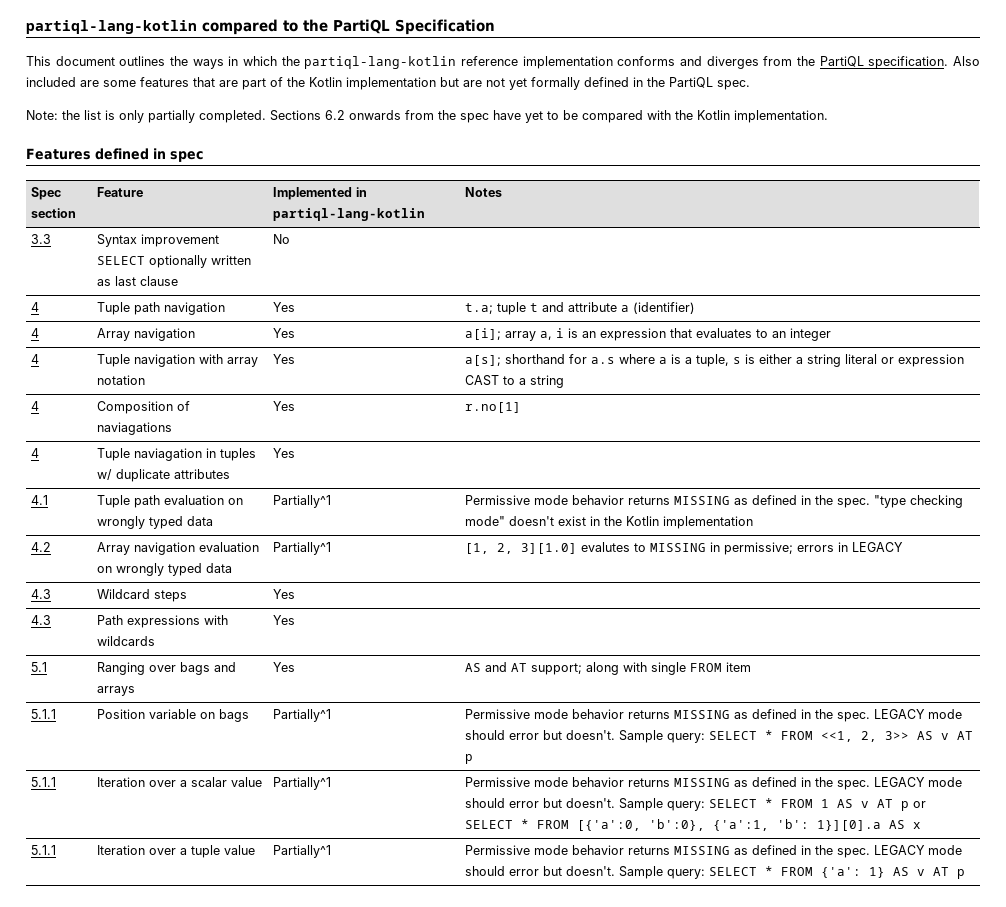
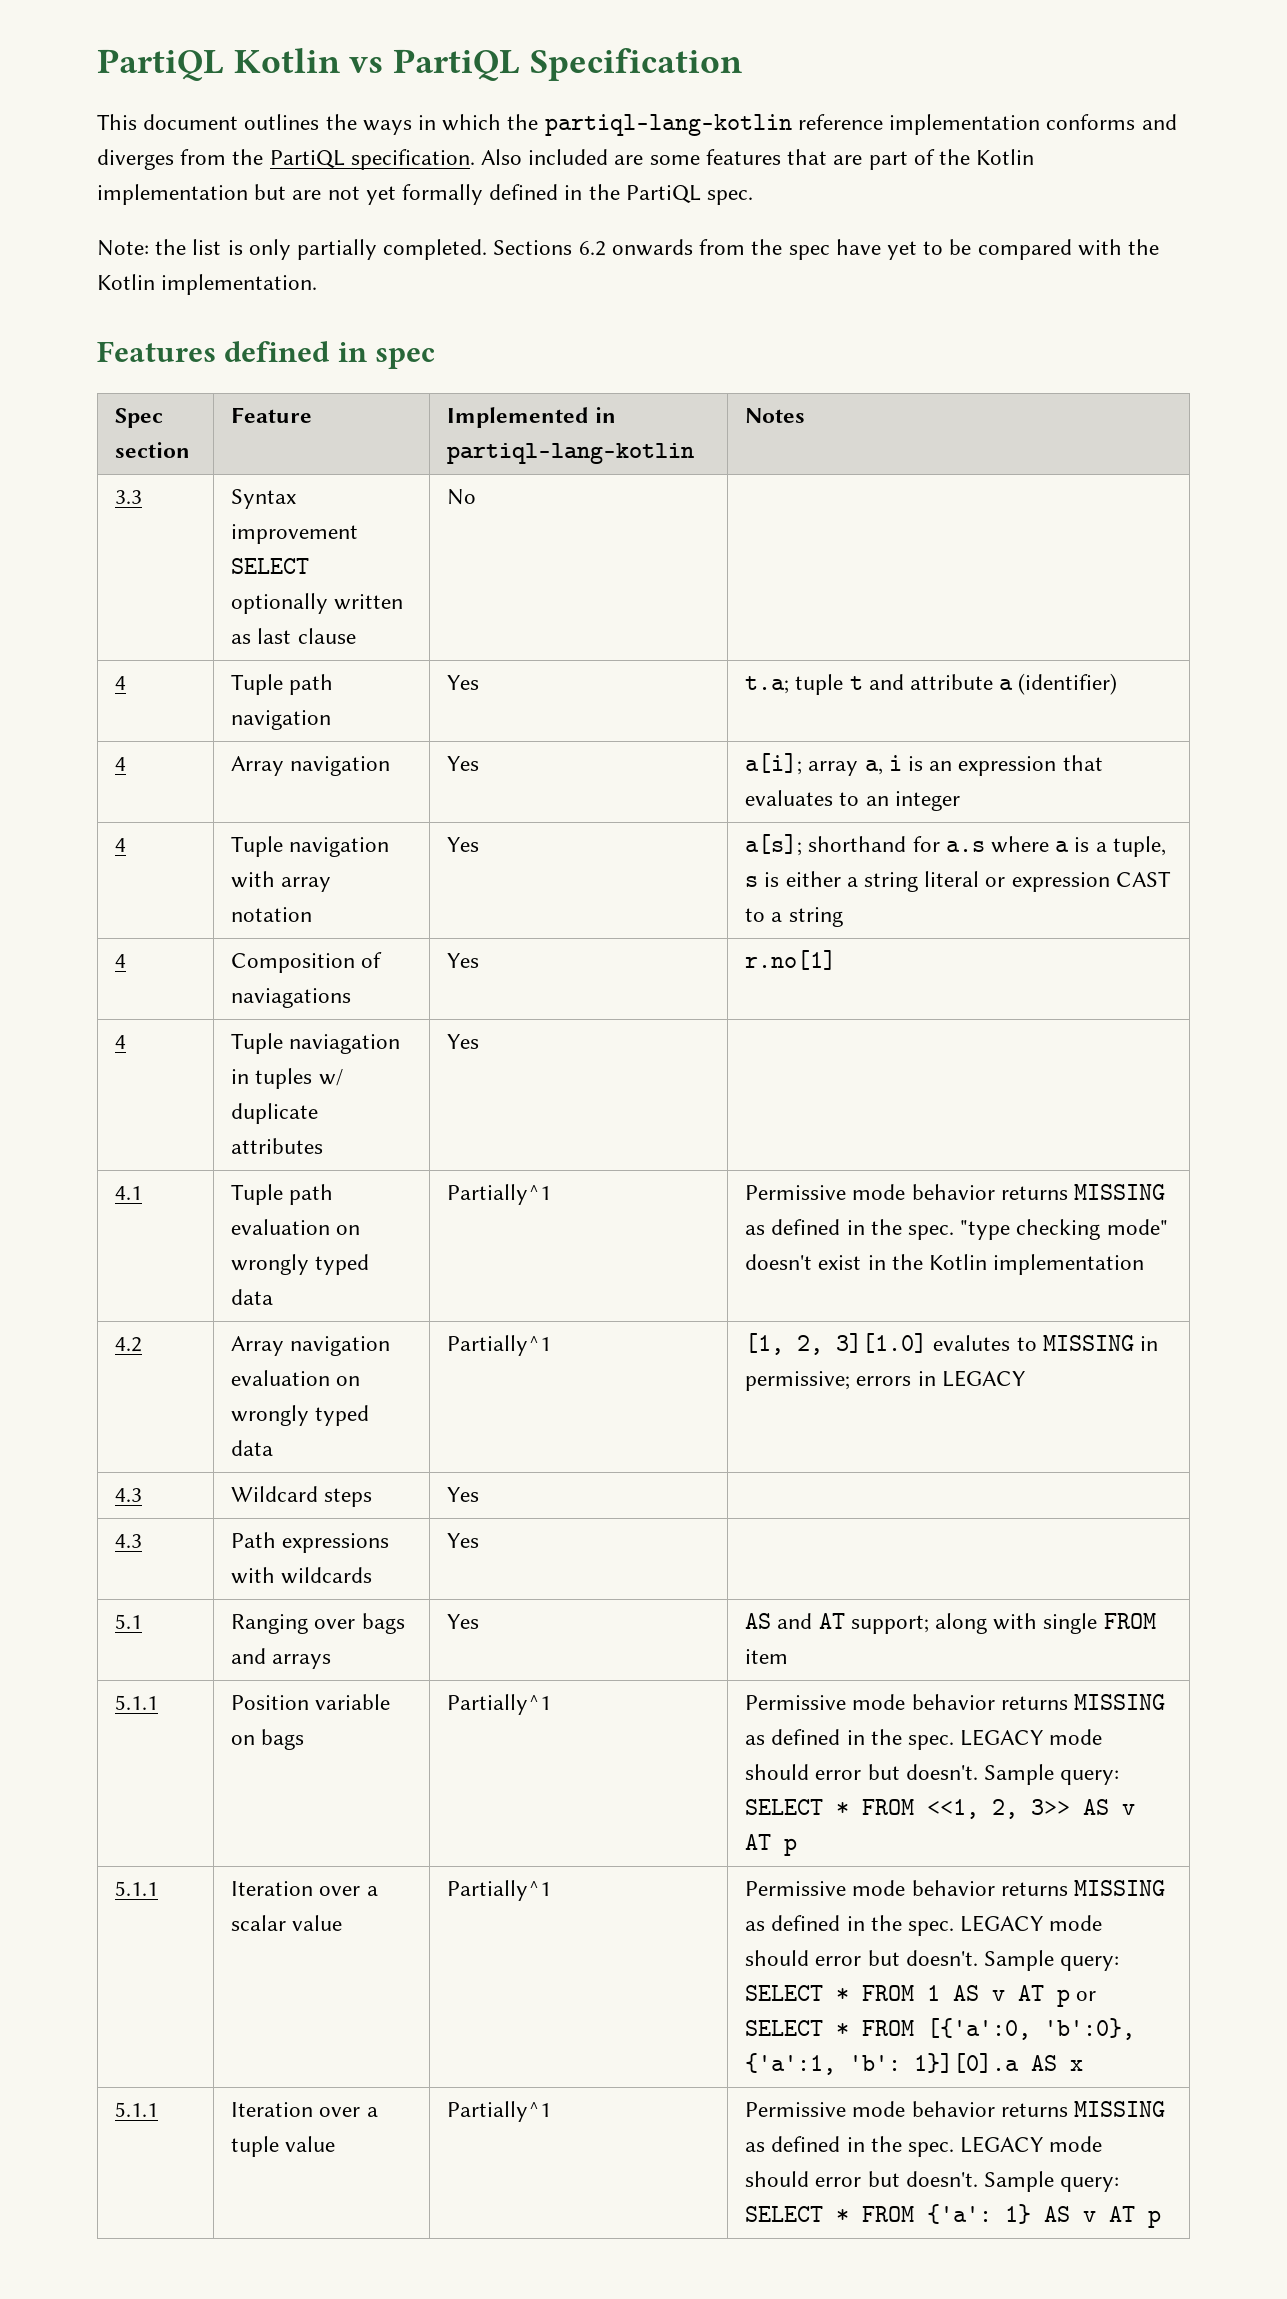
- partiql-lang-kotlin compared to the PartiQL Specification
+ PartiQL Kotlin vs PartiQL Specification

